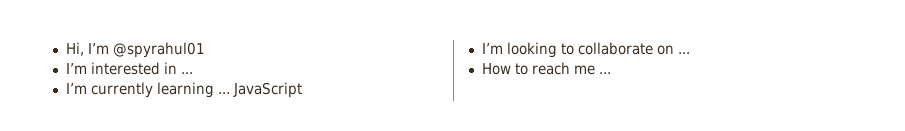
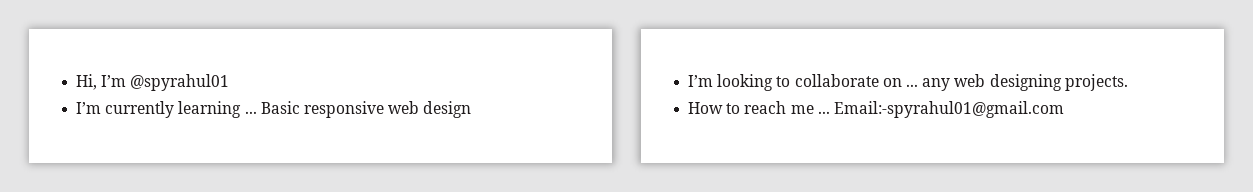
- I’m interested in ...
- JavaScript
+ Basic responsive web design
- I’m looking to collaborate on ...
+ I’m looking to collaborate on ... any web designing projects.
+ Email:-spyrahul01@gmail.com

